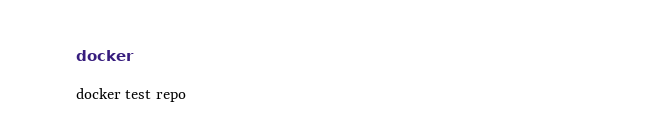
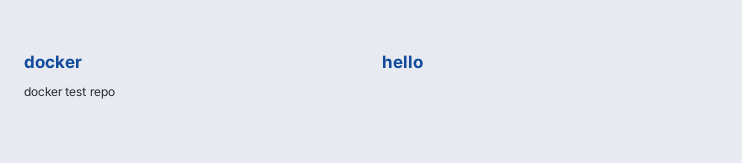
+ hello

